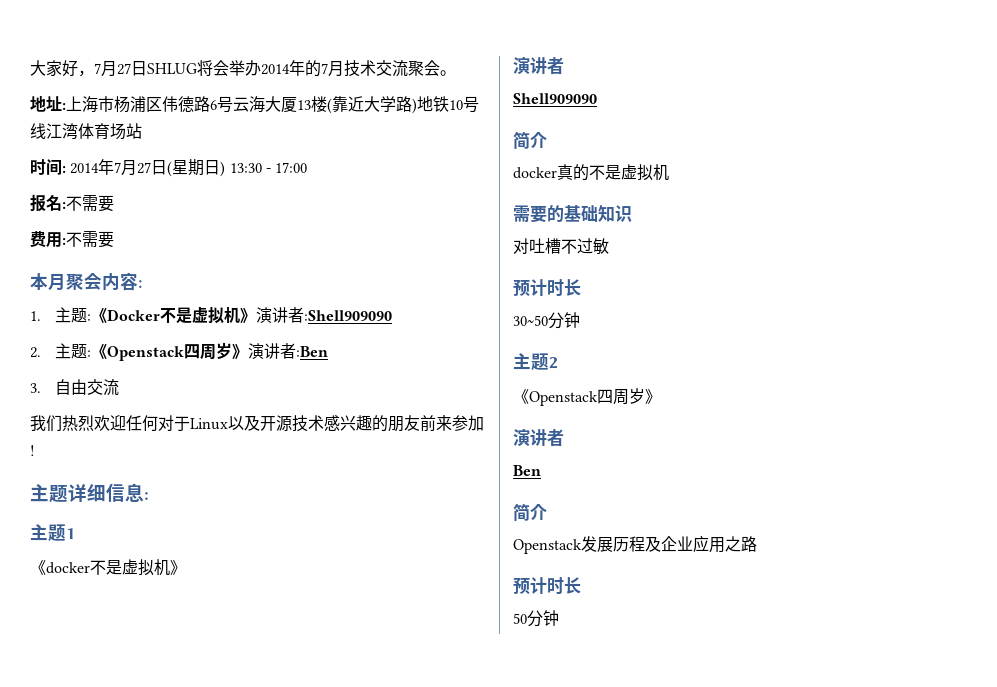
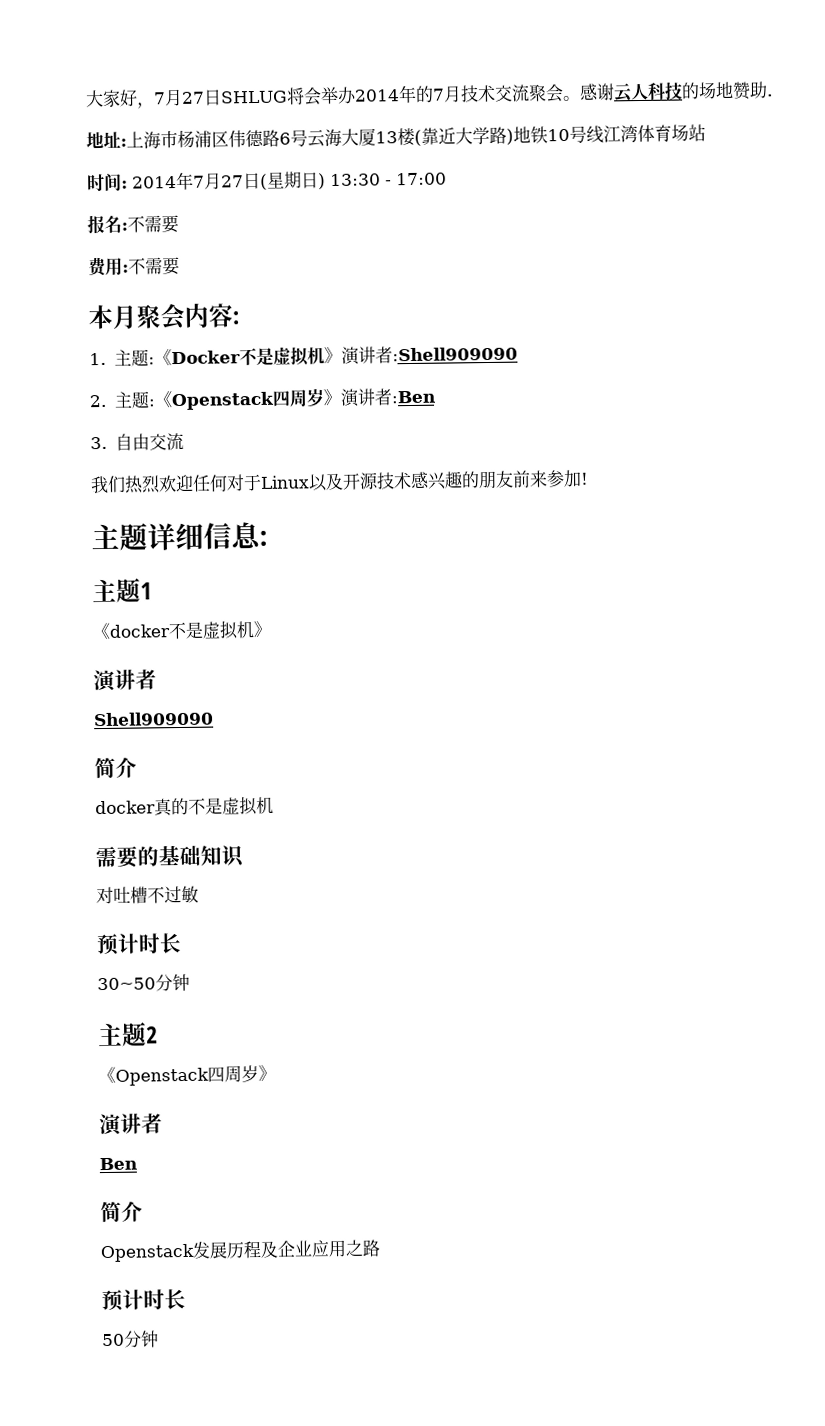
+ 感谢云人科技的场地赞助.

